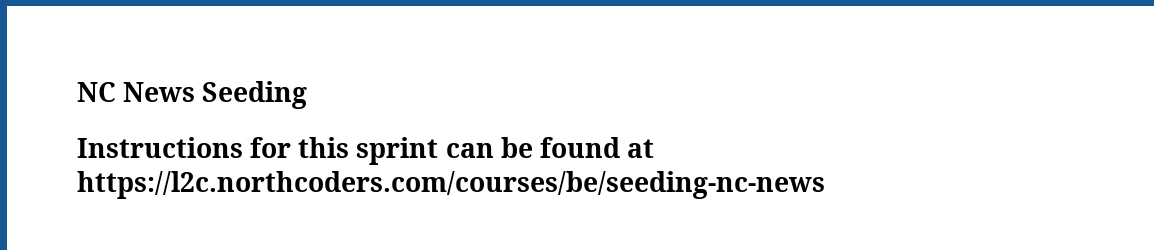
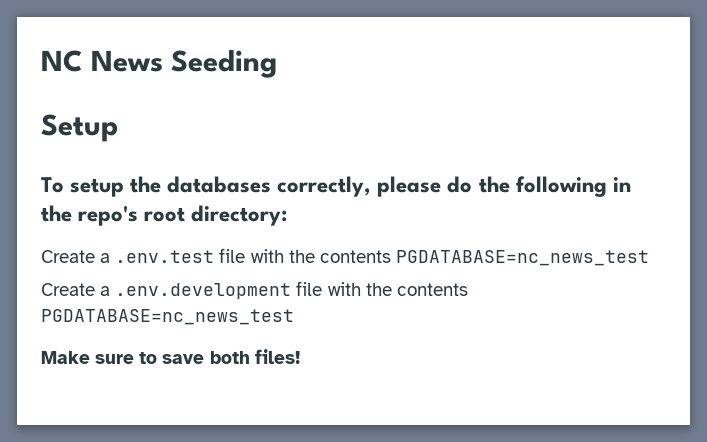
- Instructions for this sprint can be found at https://l2c.northcoders.com/courses/be/seeding-nc-news
+ Setup
+ To setup the databases correctly, please do the following in the repo's root directory:
+ Create a .env.test file with the contents PGDATABASE=nc_news_test
+ Create a .env.development file with the contents PGDATABASE=nc_news_test
+ Make sure to save both files!

